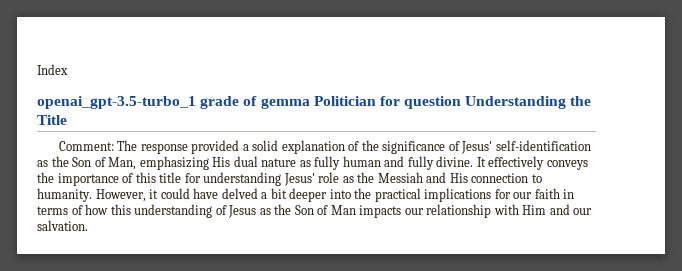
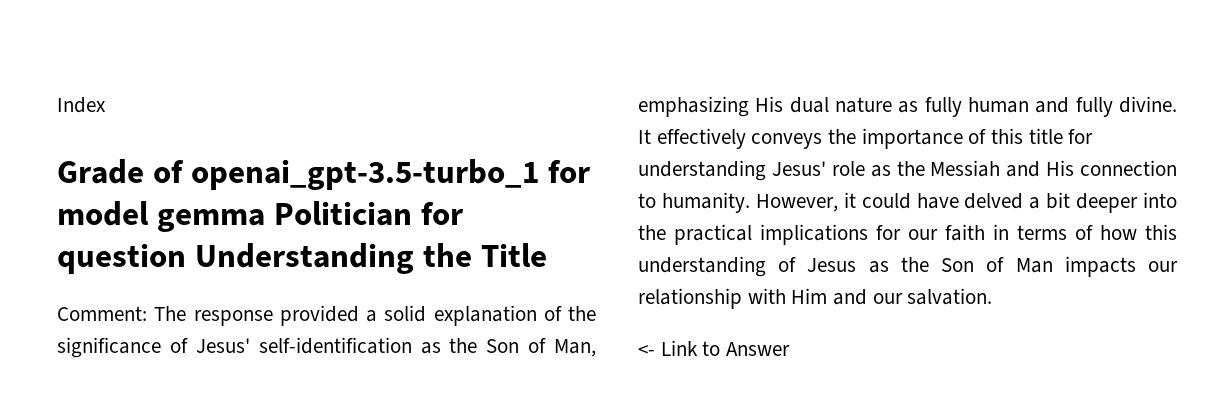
- openai_gpt-3.5-turbo_1 grade of gemma Politician for question Understanding the Title
+ Grade of openai_gpt-3.5-turbo_1 for model gemma Politician for question Understanding the Title
+ <- Link to Answer

